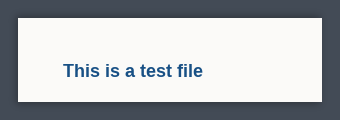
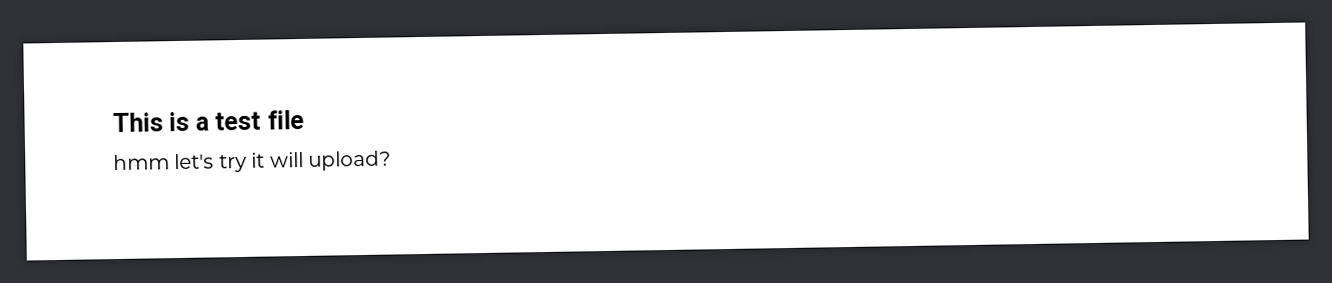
+ hmm let's try it will upload?

